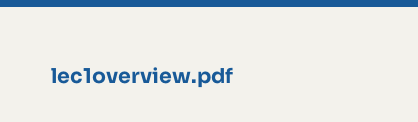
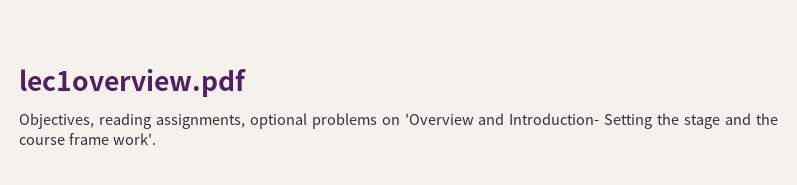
+ Objectives, reading assignments, optional problems on 'Overview and Introduction- Setting the stage and the course frame work'.

